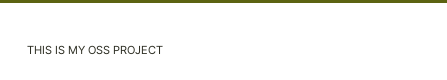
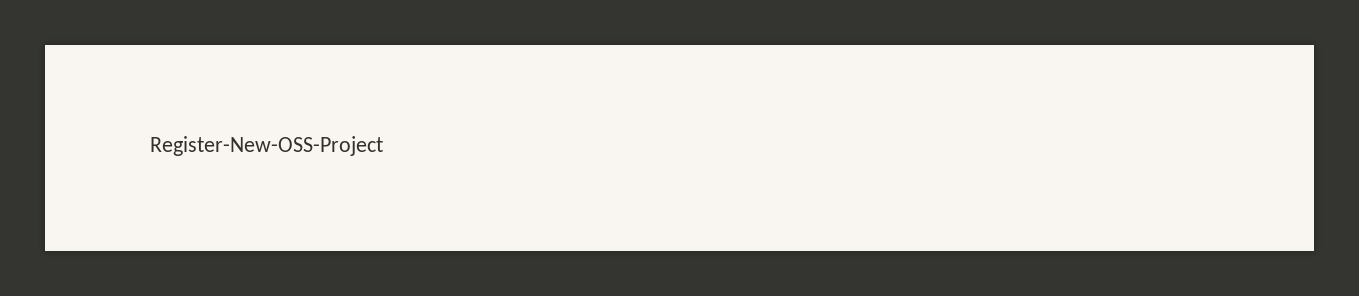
- THIS IS MY OSS PROJECT
+ Register-New-OSS-Project

